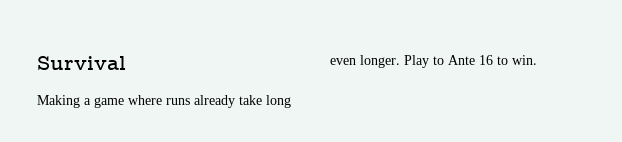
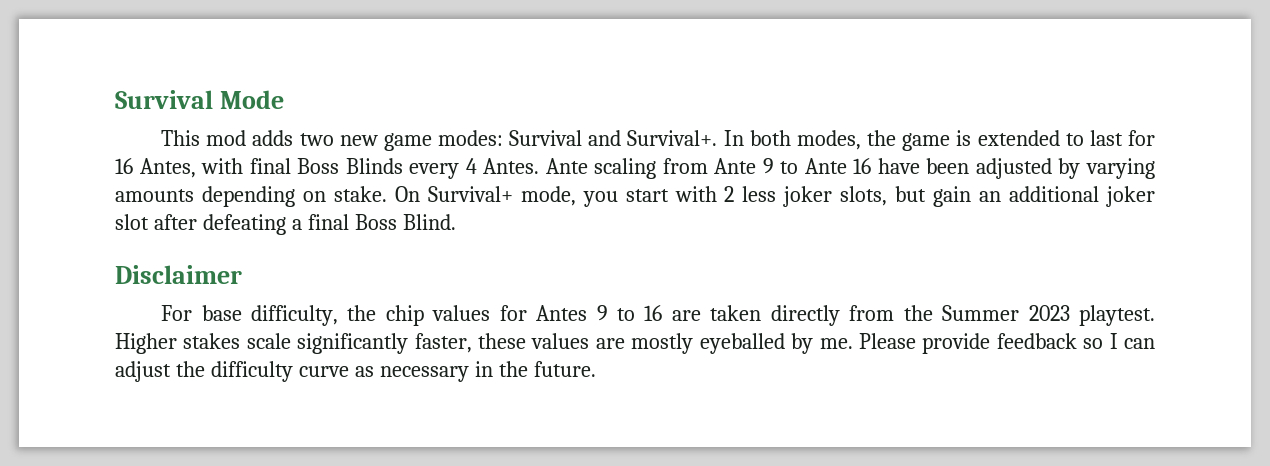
- Survival
- Making a game where runs already take long even longer. Play to Ante 16 to win.
+ Survival Mode
+ This mod adds two new game modes: Survival and Survival+. In both modes, the game is extended to last for 16 Antes, with final Boss Blinds every 4 Antes. Ante scaling from Ante 9 to Ante 16 have been adjusted by varying amounts depending on stake. On Survival+ mode, you start with 2 less joker slots, but gain an additional joker slot after defeating a final Boss Blind.
+ Disclaimer
+ For base difficulty, the chip values for Antes 9 to 16 are taken directly from the Summer 2023 playtest. Higher stakes scale significantly faster, these values are mostly eyeballed by me. Please provide feedback so I can adjust the difficulty curve as necessary in the future.

